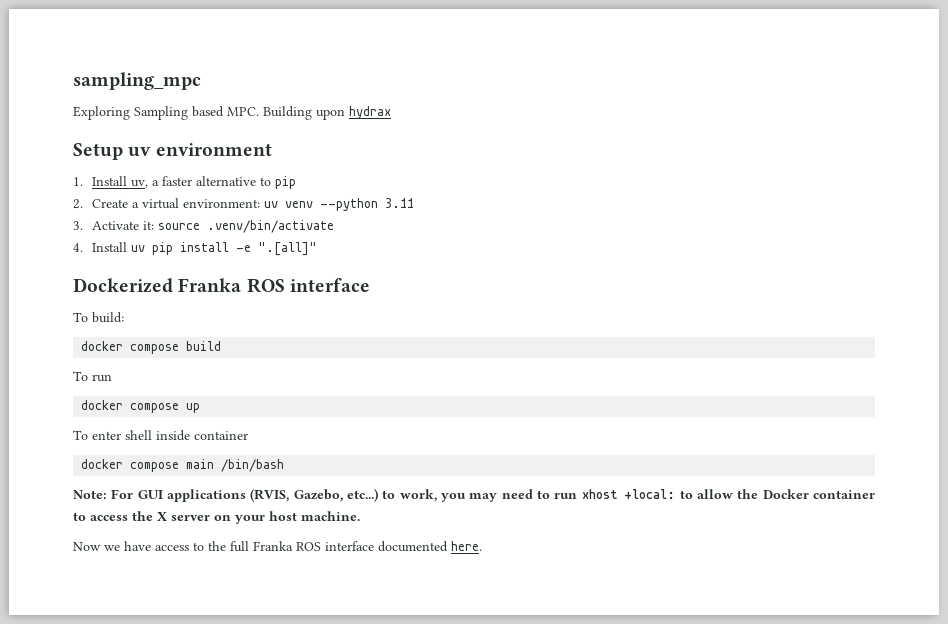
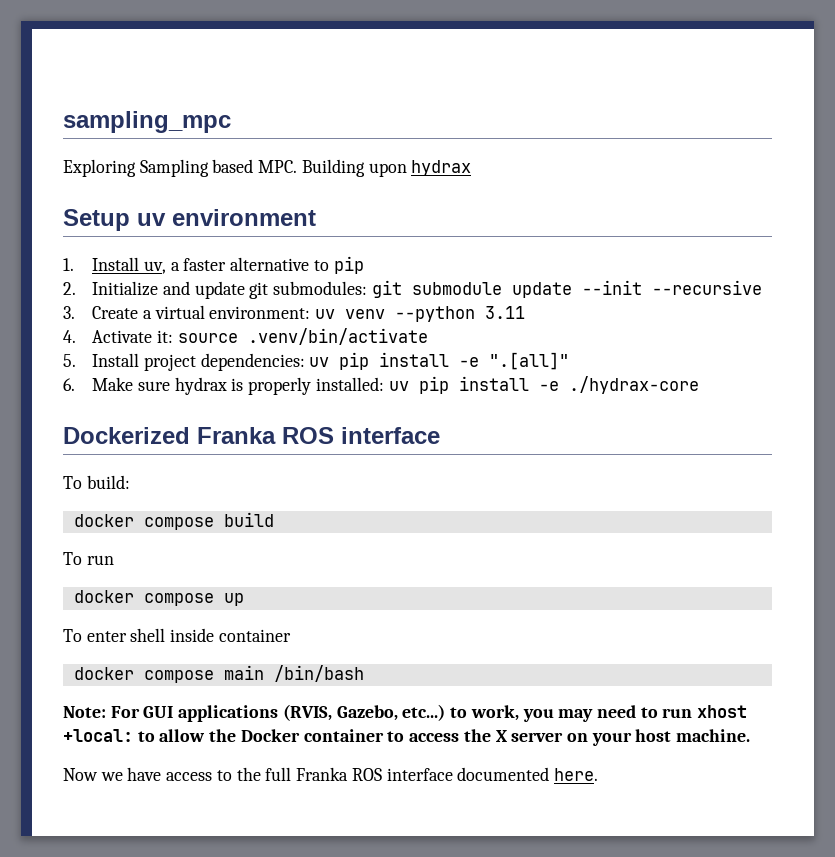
- 2. Create a virtual environment: uv venv --python 3.11
+ 2. Initialize and update git submodules: git submodule update --init --recursive
+ 3. Create a virtual environment: uv venv --python 3.11
- 3. Activate it: source .venv/bin/activate
+ 4. Activate it: source .venv/bin/activate
- 4. Install uv pip install -e ".[all]"
+ 5. Install project dependencies: uv pip install -e ".[all]"
+ 6. Make sure hydrax is properly installed: uv pip install -e ./hydrax-core

